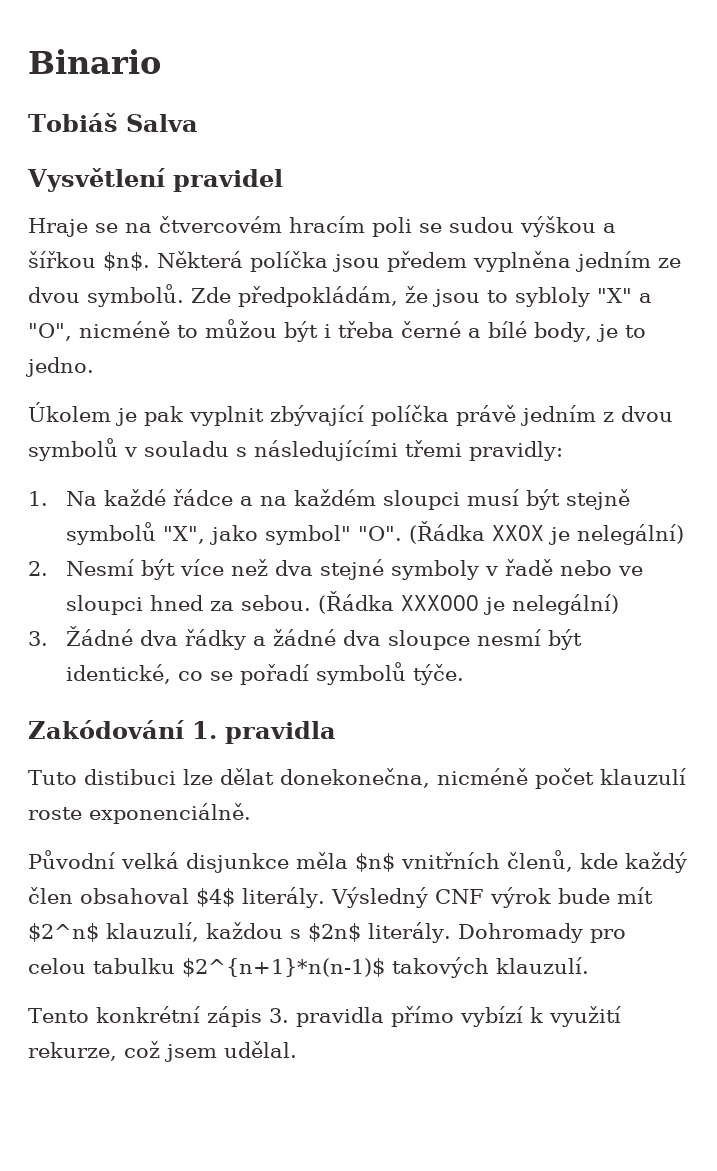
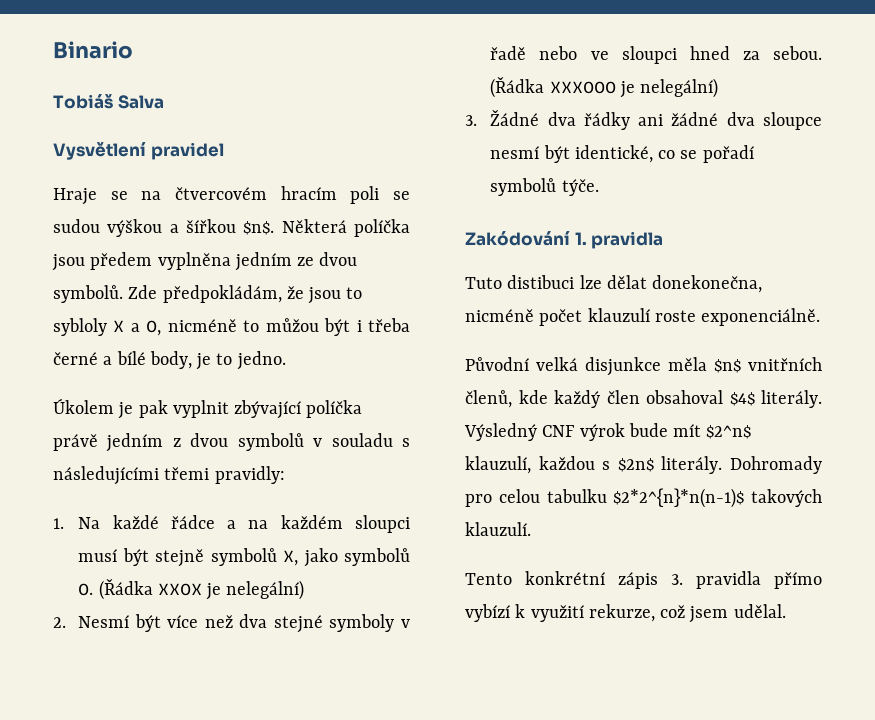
- Zde předpokládám, že jsou to sybloly "X" a "O", nicméně to můžou být i třeba černé a bílé body, je to jedno.
+ Zde předpokládám, že jsou to sybloly X a O, nicméně to můžou být i třeba černé a bílé body, je to jedno.
- 1. Na každé řádce a na každém sloupci musí být stejně symbolů "X", jako symbol" "O". (Řádka XXOX je nelegální)
+ 1. Na každé řádce a na každém sloupci musí být stejně symbolů X, jako symbolů O. (Řádka XXOX je nelegální)
- 3. Žádné dva řádky a žádné dva sloupce nesmí být identické, co se pořadí symbolů týče.
+ 3. Žádné dva řádky ani žádné dva sloupce nesmí být identické, co se pořadí symbolů týče.
- Dohromady pro celou tabulku $2^{n+1}*n(n-1)$ takových klauzulí.
+ Dohromady pro celou tabulku $2*2^{n}*n(n-1)$ takových klauzulí.

